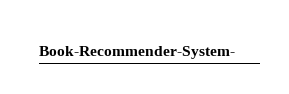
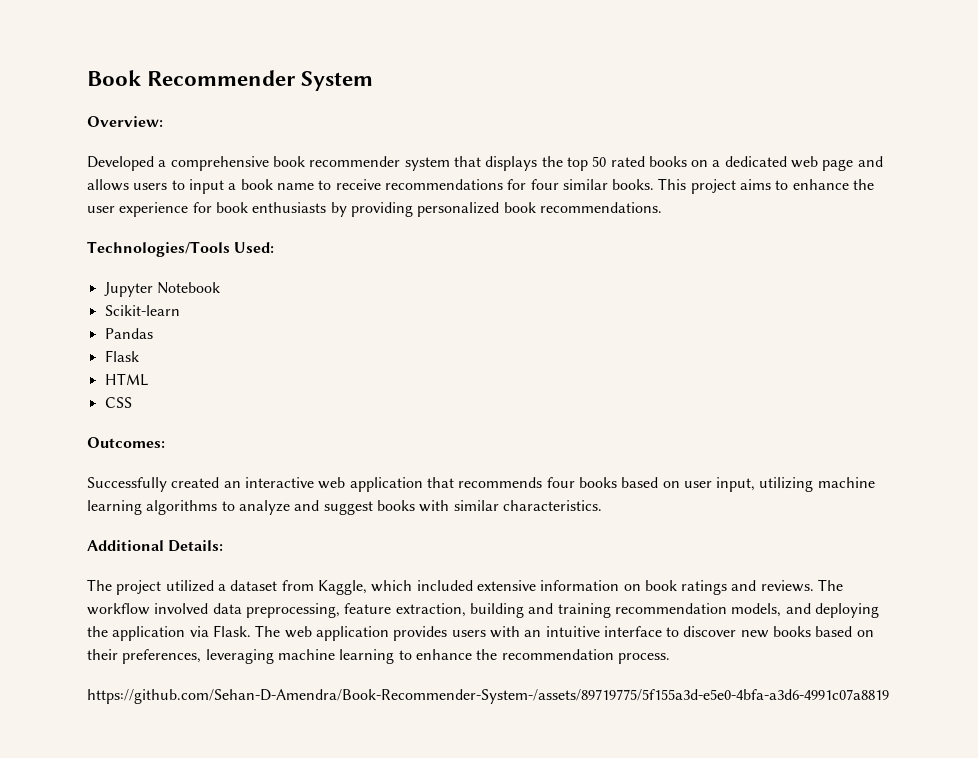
- Book-Recommender-System-
+ Book Recommender System
+ Overview:
+ Developed a comprehensive book recommender system that displays the top 50 rated books on a dedicated web page and allows users to input a book name to receive recommendations for four similar books. This project aims to enhance the user experience for book enthusiasts by providing personalized book recommendations.
+ Technologies/Tools Used:
+ Jupyter Notebook
+ Scikit-learn
+ Pandas
+ Flask
+ HTML
+ CSS
+ Outcomes:
+ Successfully created an interactive web application that recommends four books based on user input, utilizing machine learning algorithms to analyze and suggest books with similar characteristics.
+ Additional Details:
+ The project utilized a dataset from Kaggle, which included extensive information on book ratings and reviews. The workflow involved data preprocessing, feature extraction, building and training recommendation models, and deploying the application via Flask. The web application provides users with an intuitive interface to discover new books based on their preferences, leveraging machine learning to enhance the recommendation process.
+ https://github.com/Sehan-D-Amendra/Book-Recommender-System-/assets/89719775/5f155a3d-e5e0-4bfa-a3d6-4991c07a8819

